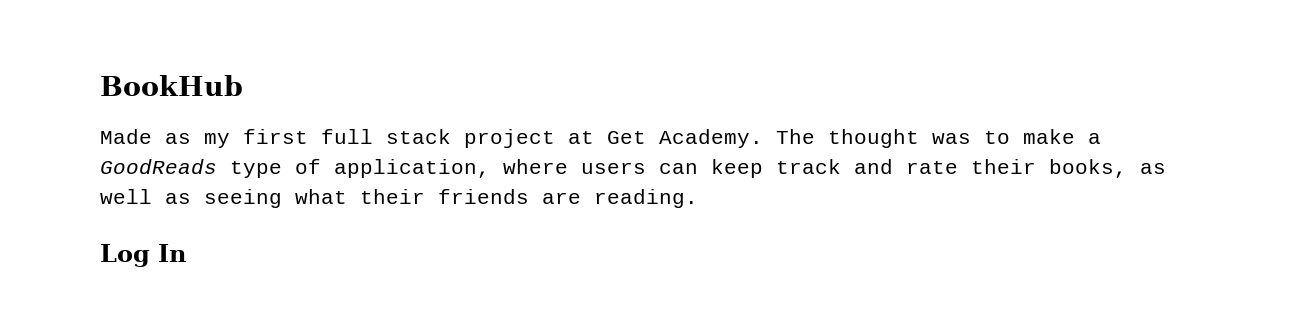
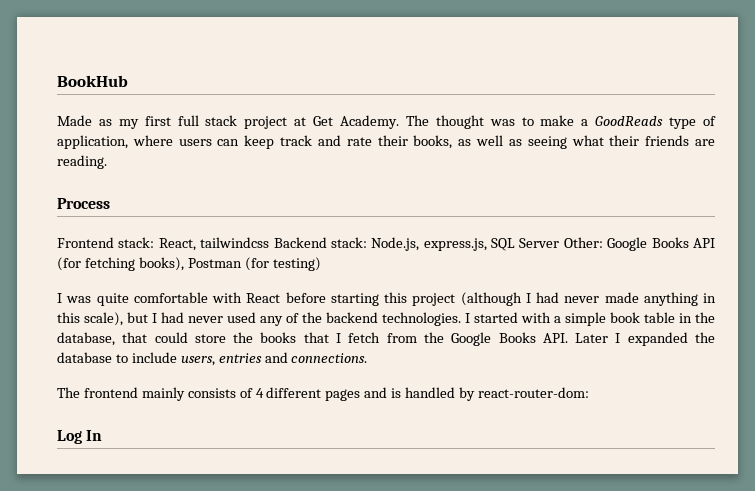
+ Process
+ Frontend stack: React, tailwindcss Backend stack: Node.js, express.js, SQL Server Other: Google Books API (for fetching books), Postman (for testing)
+ I was quite comfortable with React before starting this project (although I had never made anything in this scale), but I had never used any of the backend technologies. I started with a simple book table in the database, that could store the books that I fetch from the Google Books API. Later I expanded the database to include users, entries and connections.
+ The frontend mainly consists of 4 different pages and is handled by react-router-dom:

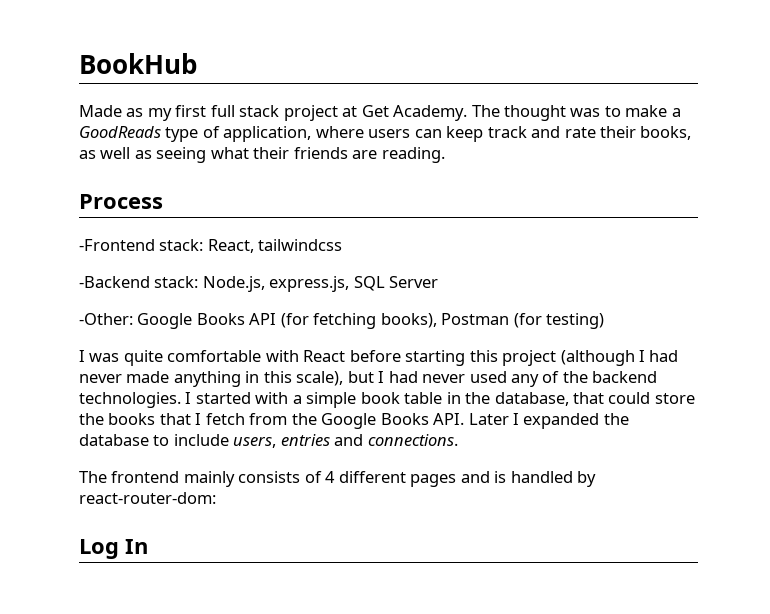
- Frontend stack: React, tailwindcss Backend stack: Node.js, express.js, SQL Server Other: Google Books API (for fetching books), Postman (for testing)
+ -Frontend stack: React, tailwindcss
+ -Backend stack: Node.js, express.js, SQL Server
+ -Other: Google Books API (for fetching books), Postman (for testing)

